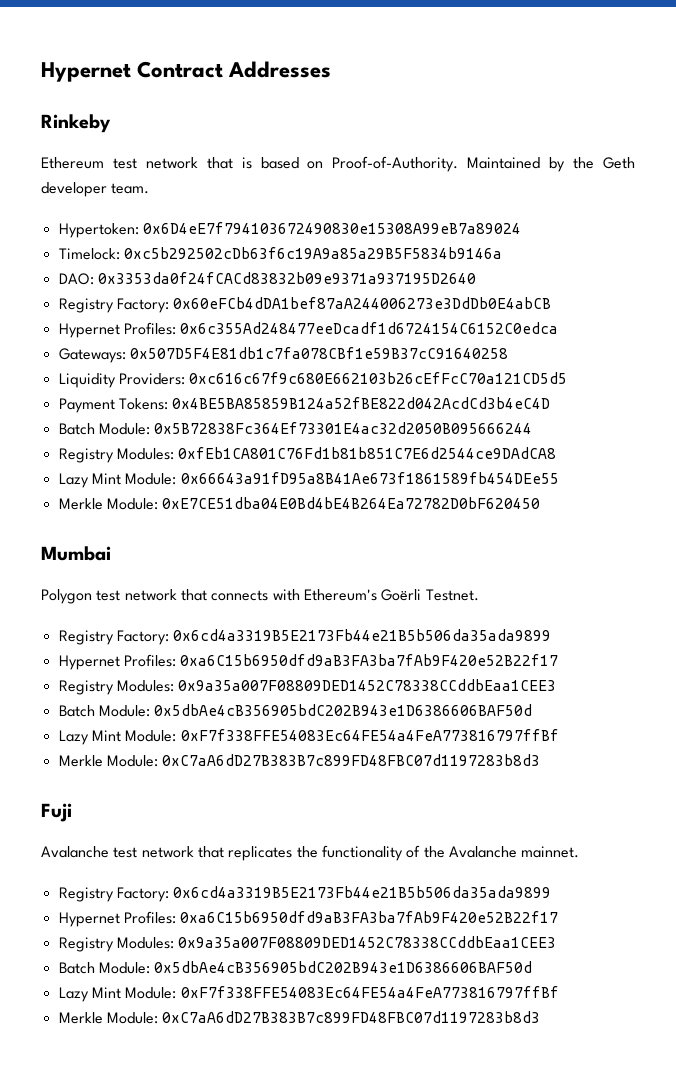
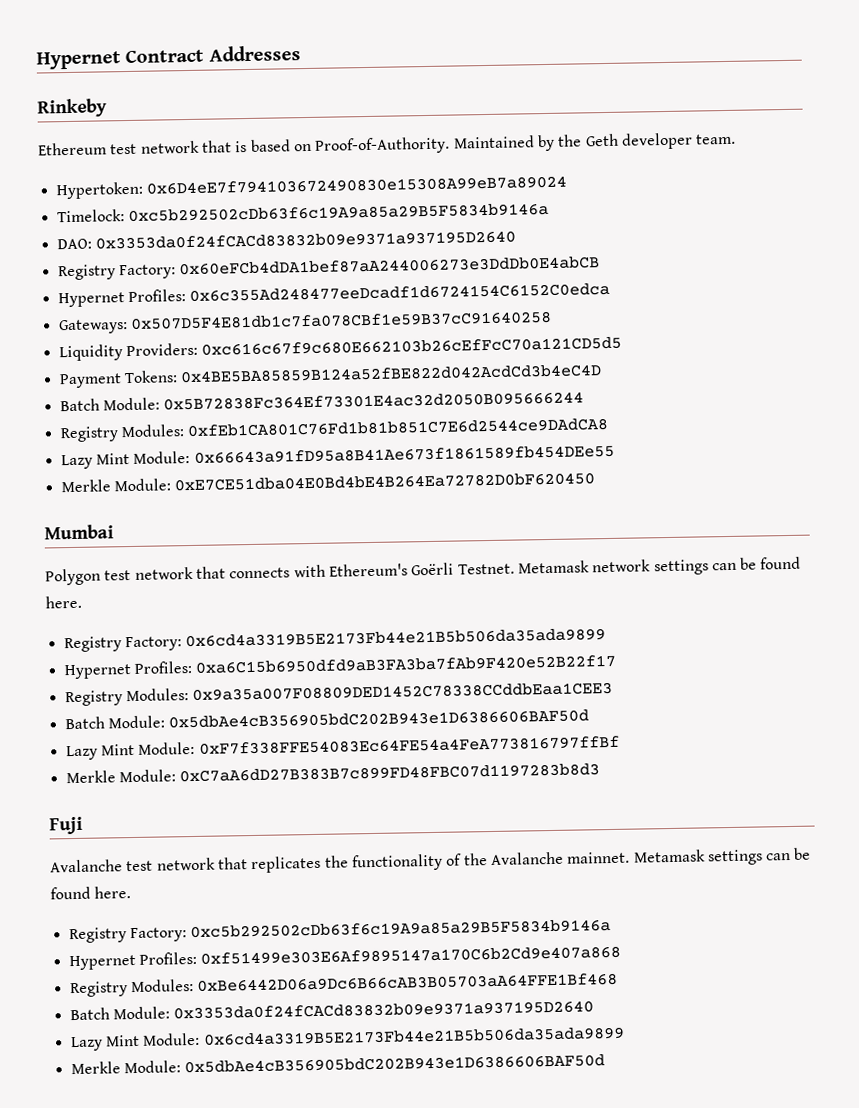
+ Metamask network settings can be found here.
- Avalanche test network that replicates the functionality of the Avalanche mainnet.
- Registry Factory: 0x6cd4a3319B5E2173Fb44e21B5b506da35ada9899
- Hypernet Profiles: 0xa6C15b6950dfd9aB3FA3ba7fAb9F420e52B22f17
- Registry Modules: 0x9a35a007F08809DED1452C78338CCddbEaa1CEE3
- Batch Module: 0x5dbAe4cB356905bdC202B943e1D6386606BAF50d
- Lazy Mint Module: 0xF7f338FFE54083Ec64FE54a4FeA773816797ffBf
- Merkle Module: 0xC7aA6dD27B383B7c899FD48FBC07d1197283b8d3
+ Avalanche test network that replicates the functionality of the Avalanche mainnet. Metamask settings can be found here.
+ Registry Factory: 0xc5b292502cDb63f6c19A9a85a29B5F5834b9146a
+ Hypernet Profiles: 0xf51499e303E6Af9895147a170C6b2Cd9e407a868
+ Registry Modules: 0xBe6442D06a9Dc6B66cAB3B05703aA64FFE1Bf468
+ Batch Module: 0x3353da0f24fCACd83832b09e9371a937195D2640
+ Lazy Mint Module: 0x6cd4a3319B5E2173Fb44e21B5b506da35ada9899
+ Merkle Module: 0x5dbAe4cB356905bdC202B943e1D6386606BAF50d

